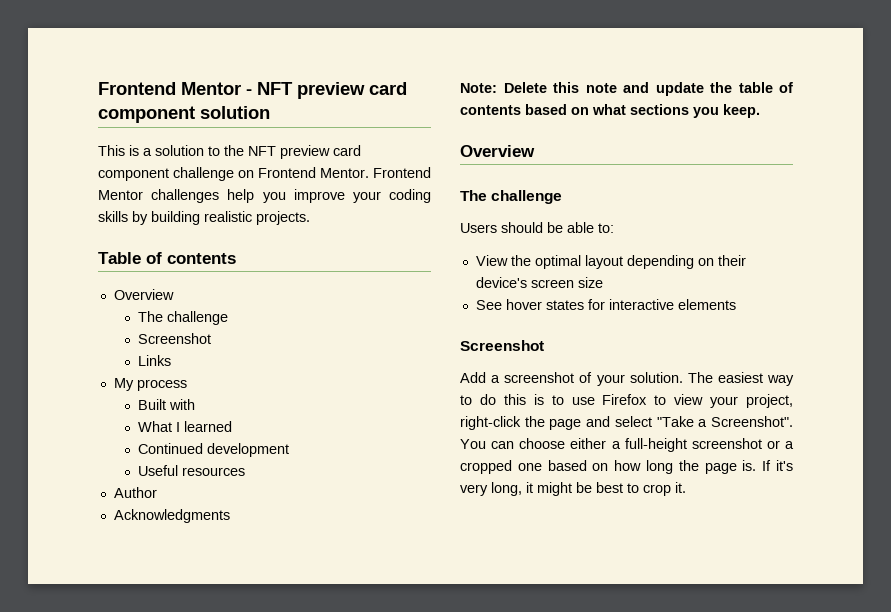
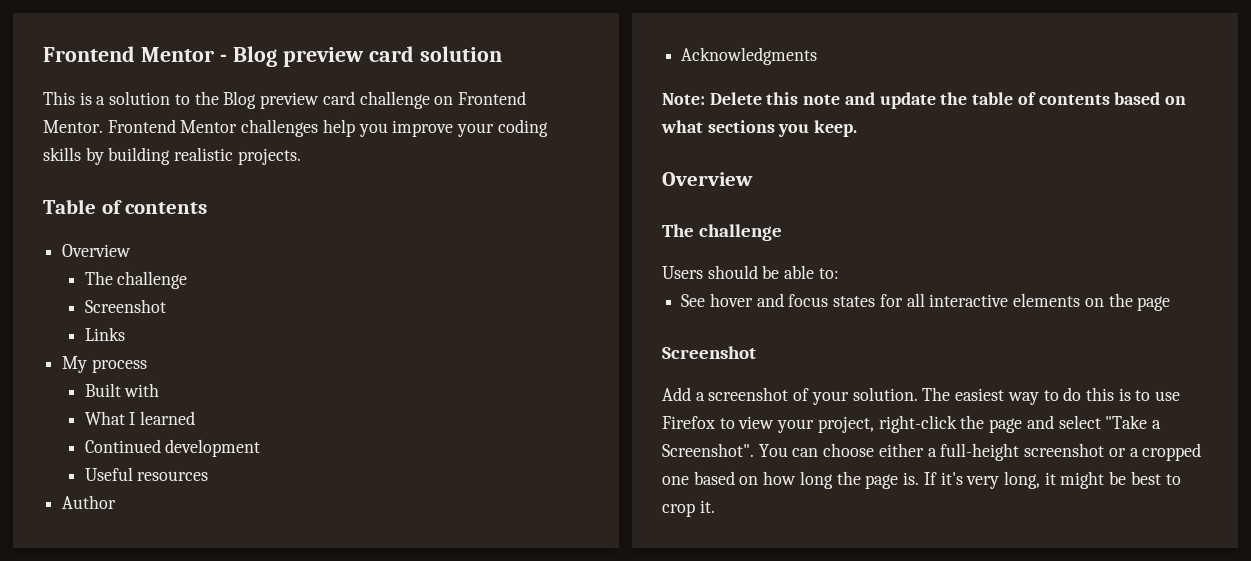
- Frontend Mentor - NFT preview card component solution
+ Frontend Mentor - Blog preview card solution
- This is a solution to the NFT preview card component challenge on Frontend Mentor.
+ This is a solution to the Blog preview card challenge on Frontend Mentor.
- View the optimal layout depending on their device's screen size
- See hover states for interactive elements
+ See hover and focus states for all interactive elements on the page

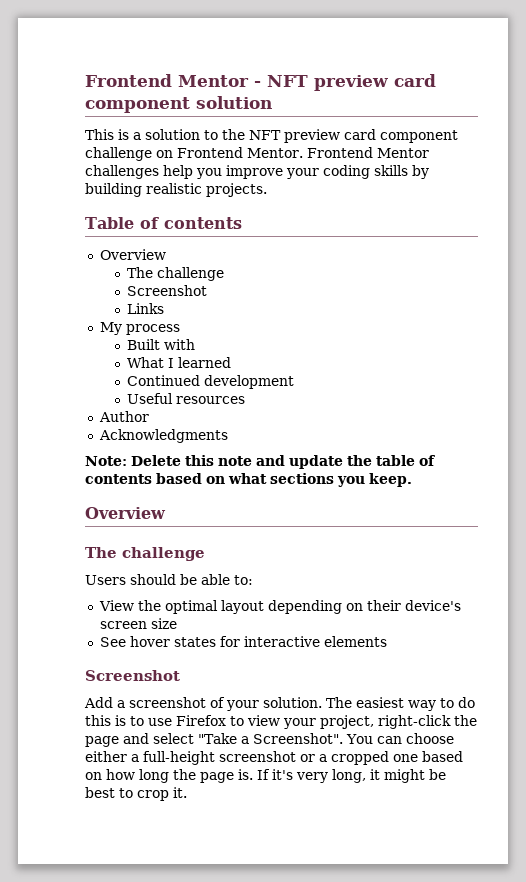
- Frontend Mentor - Blog preview card solution
+ Frontend Mentor - NFT preview card component solution
- This is a solution to the Blog preview card challenge on Frontend Mentor.
+ This is a solution to the NFT preview card component challenge on Frontend Mentor.
+ View the optimal layout depending on their device's screen size
- See hover and focus states for all interactive elements on the page
+ See hover states for interactive elements

